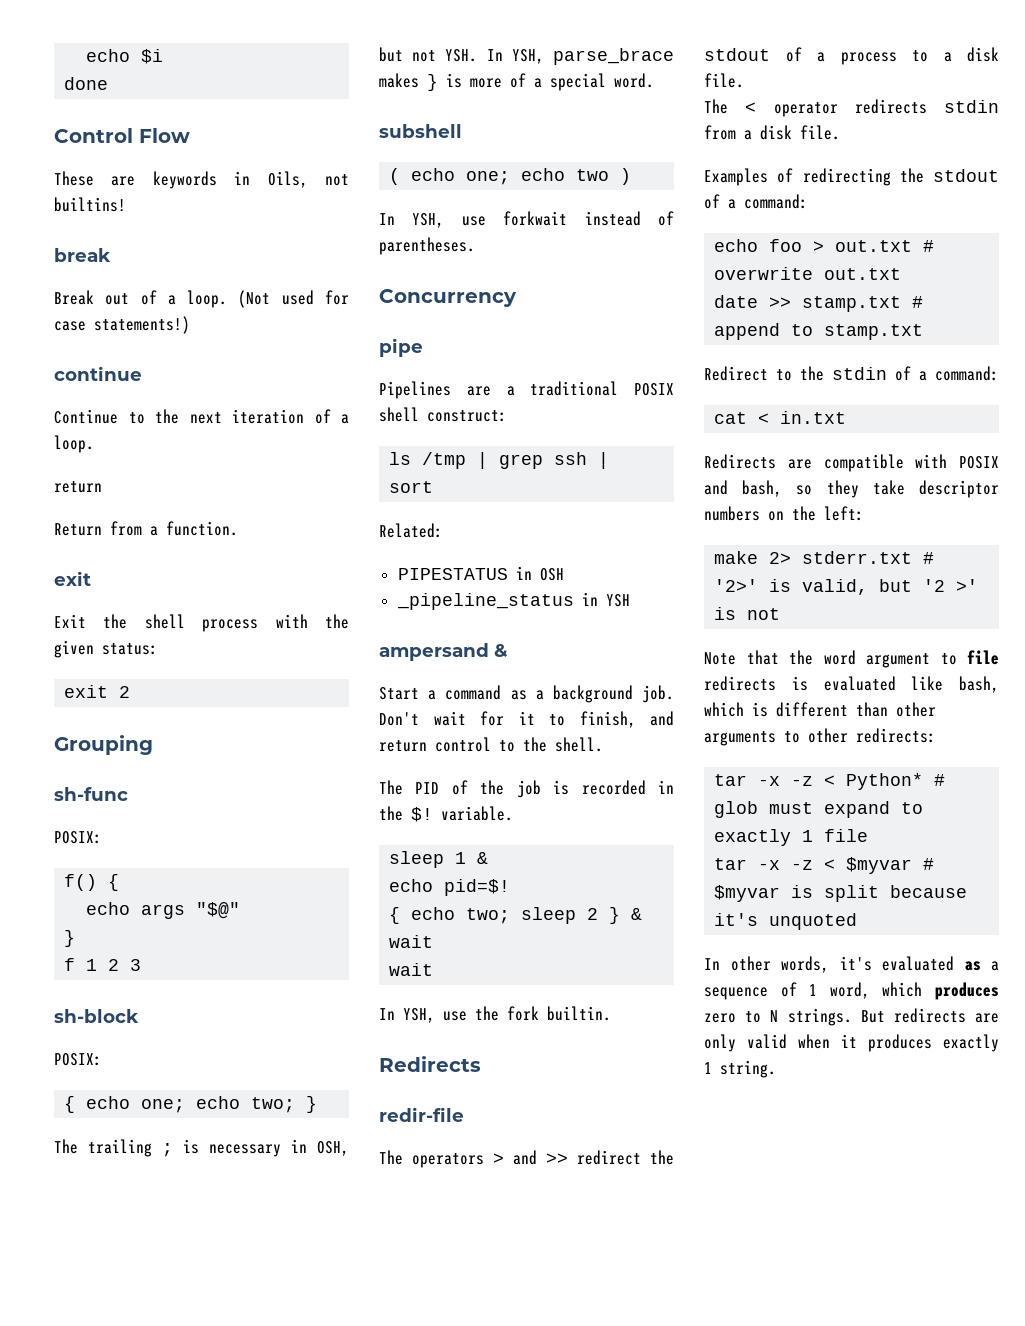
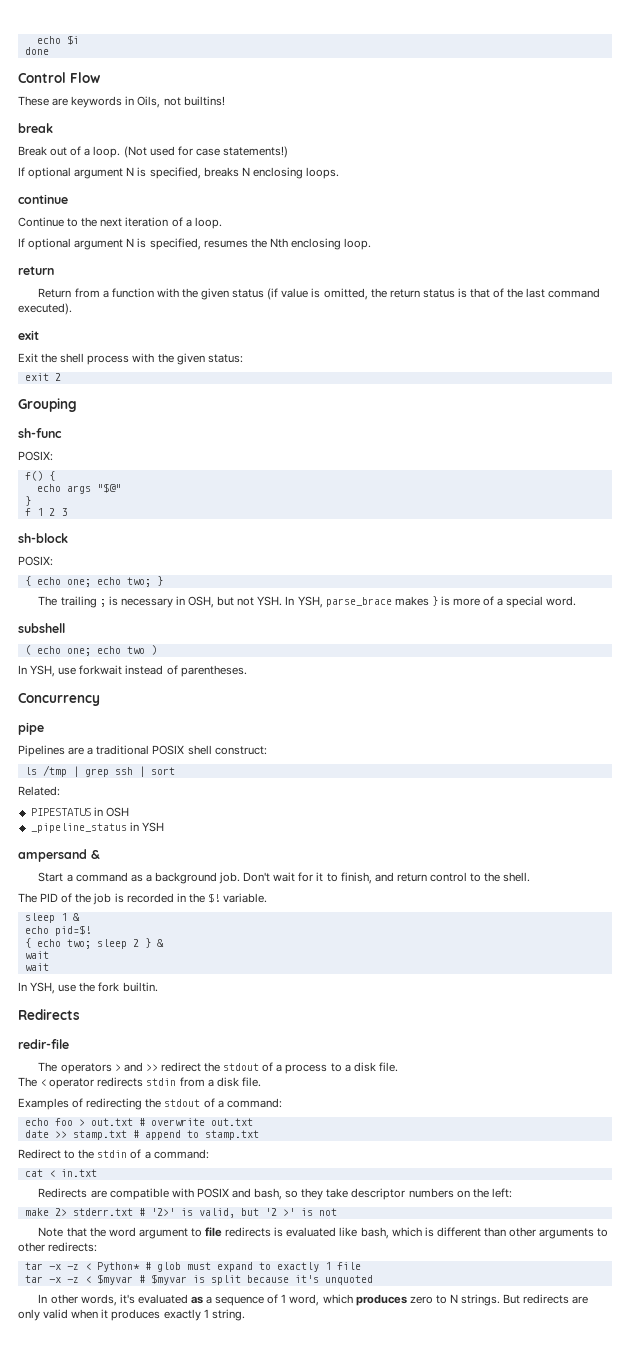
+ If optional argument N is specified, breaks N enclosing loops.
  Continue to the next iteration of a loop.
+ If optional argument N is specified, resumes the Nth enclosing loop.
  return
- Return from a function.
+ Return from a function with the given status (if value is omitted, the return status is that of the last command executed).

